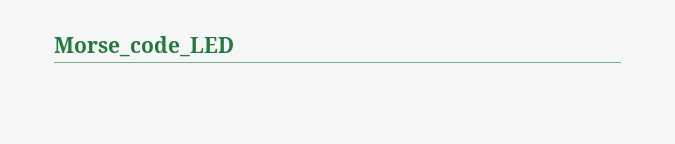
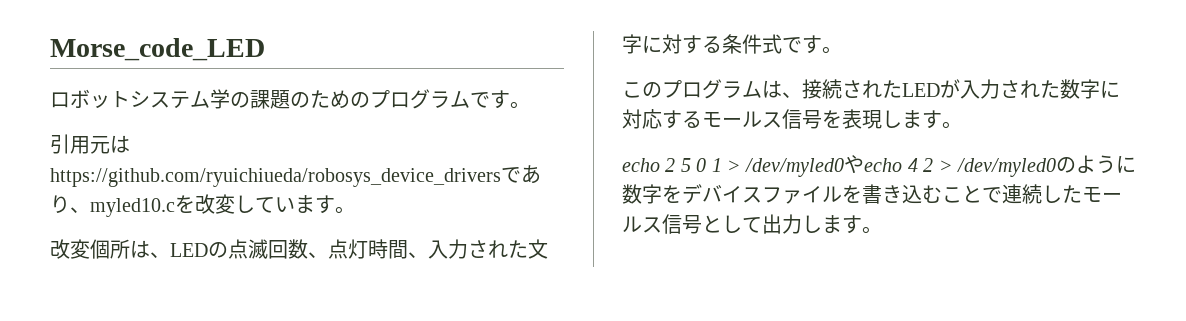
+ ロボットシステム学の課題のためのプログラムです。
+ 引用元はhttps://github.com/ryuichiueda/robosys_device_driversであり、myled10.cを改変しています。
+ 改変個所は、LEDの点滅回数、点灯時間、入力された文字に対する条件式です。
+ このプログラムは、接続されたLEDが入力された数字に対応するモールス信号を表現します。
+ echo 2 5 0 1 > /dev/myled0やecho 4 2 > /dev/myled0のように数字をデバイスファイルを書き込むことで連続したモールス信号として出力します。

